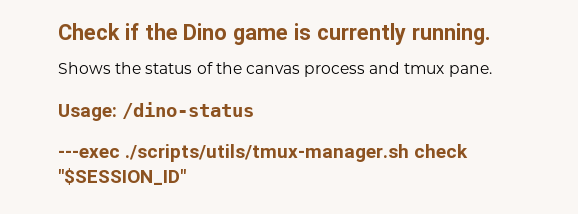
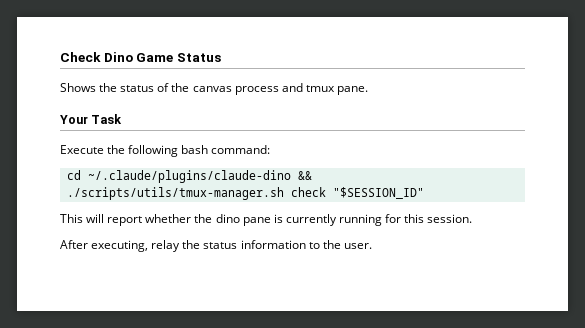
- Check if the Dino game is currently running.
+ Check Dino Game Status
- Usage: /dino-status
- ---exec ./scripts/utils/tmux-manager.sh check "$SESSION_ID"
+ Your Task
+ Execute the following bash command:
+ cd ~/.claude/plugins/claude-dino && ./scripts/utils/tmux-manager.sh check "$SESSION_ID"
+ This will report whether the dino pane is currently running for this session.
+ After executing, relay the status information to the user.

